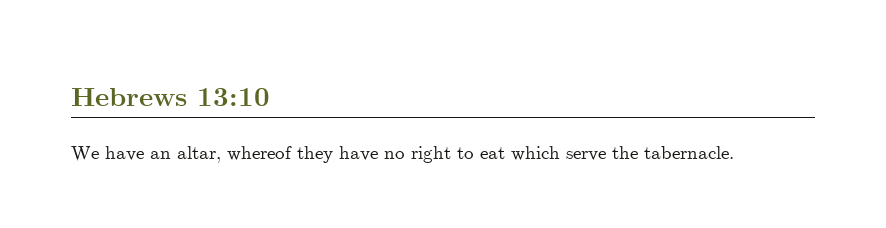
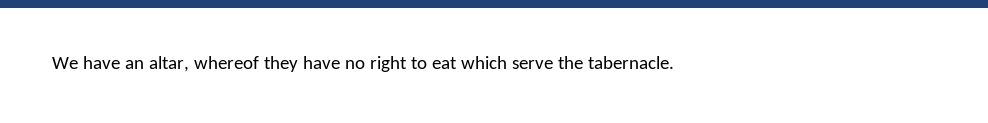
- Hebrews 13:10

